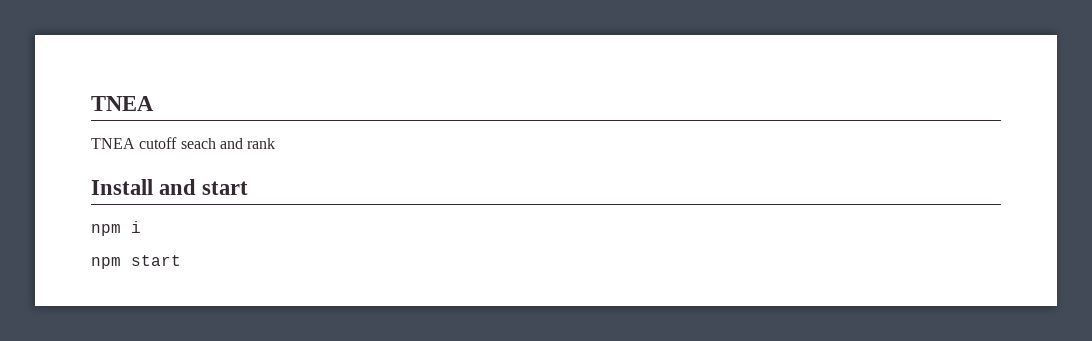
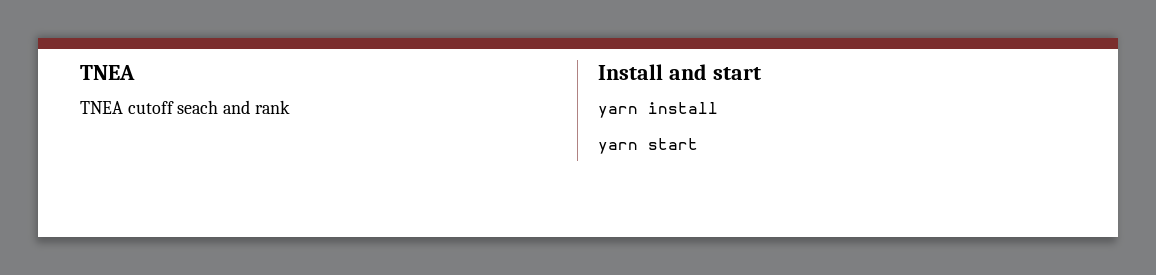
- npm i
- npm start
+ yarn install
+ yarn start

